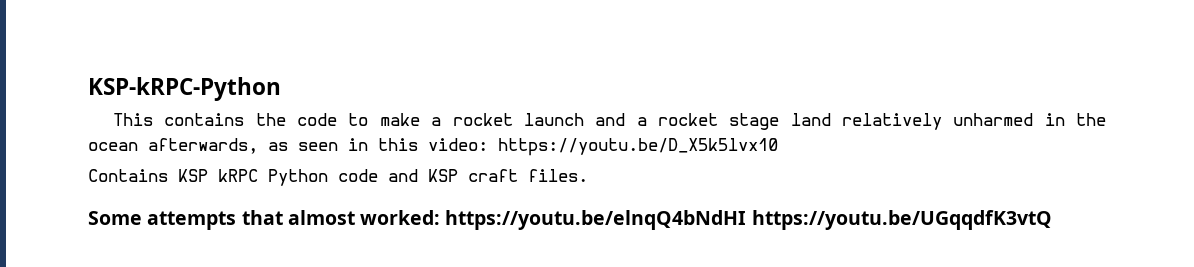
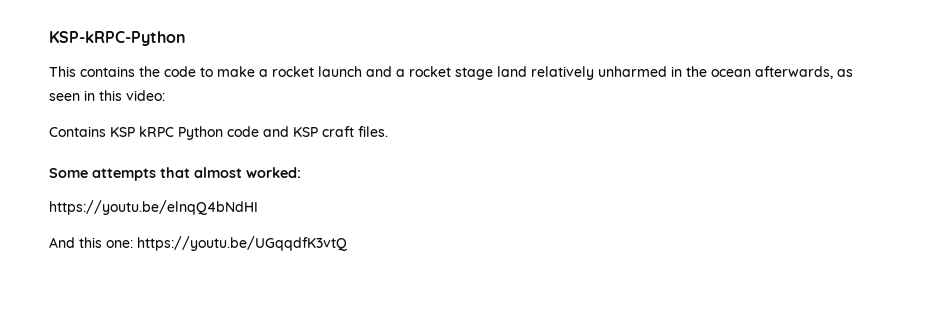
- This contains the code to make a rocket launch and a rocket stage land relatively unharmed in the ocean afterwards, as seen in this video: https://youtu.be/D_X5k5lvx10
+ This contains the code to make a rocket launch and a rocket stage land relatively unharmed in the ocean afterwards, as seen in this video:
- Some attempts that almost worked: https://youtu.be/elnqQ4bNdHI https://youtu.be/UGqqdfK3vtQ
+ Some attempts that almost worked:
+ https://youtu.be/elnqQ4bNdHI
+ And this one: https://youtu.be/UGqqdfK3vtQ

